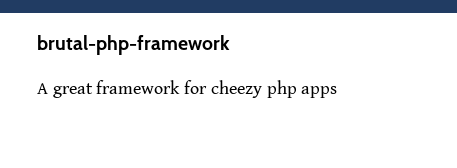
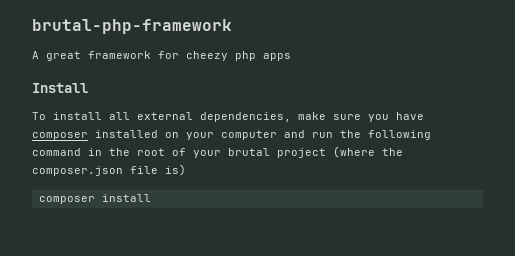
+ Install
+ To install all external dependencies, make sure you have composer installed on your computer and run the following command in the root of your brutal project (where the composer.json file is)
+ composer install

